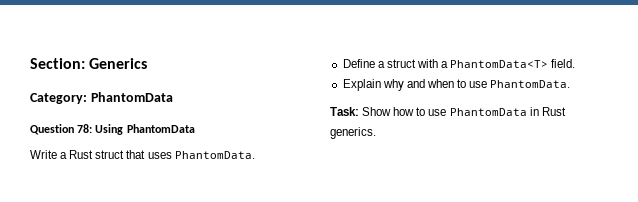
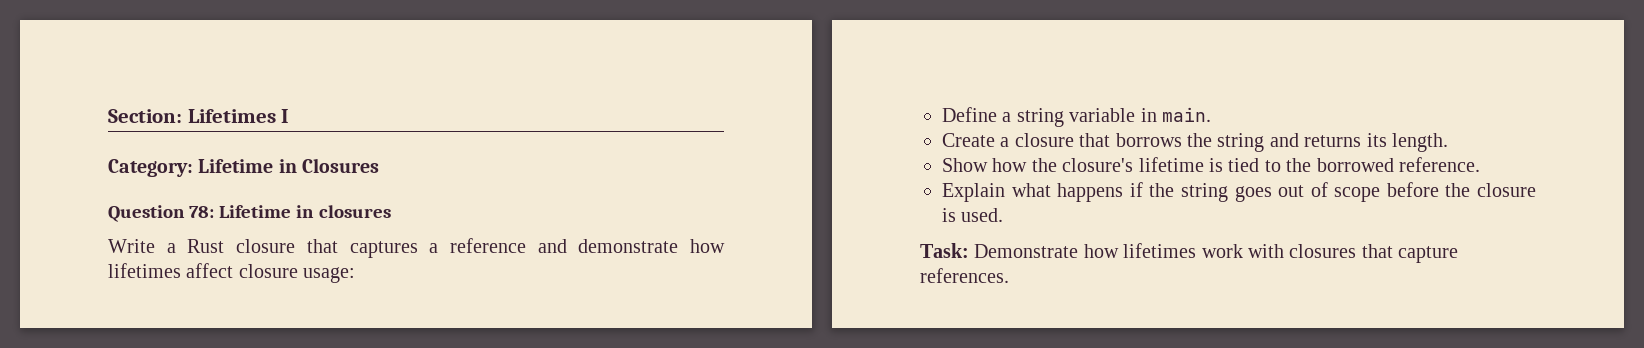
- Section: Generics
+ Section: Lifetimes I
- Category: PhantomData
+ Category: Lifetime in Closures
- Question 78: Using PhantomData
+ Question 78: Lifetime in closures
- Write a Rust struct that uses PhantomData.
- Define a struct with a PhantomData<T> field.
- Explain why and when to use PhantomData.
- Task: Show how to use PhantomData in Rust generics.
+ Write a Rust closure that captures a reference and demonstrate how lifetimes affect closure usage:
+ Define a string variable in main.
+ Create a closure that borrows the string and returns its length.
+ Show how the closure's lifetime is tied to the borrowed reference.
+ Explain what happens if the string goes out of scope before the closure is used.
+ Task: Demonstrate how lifetimes work with closures that capture references.

